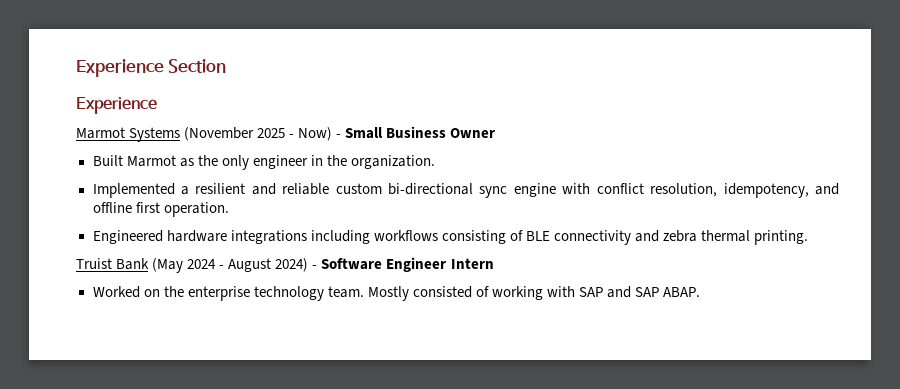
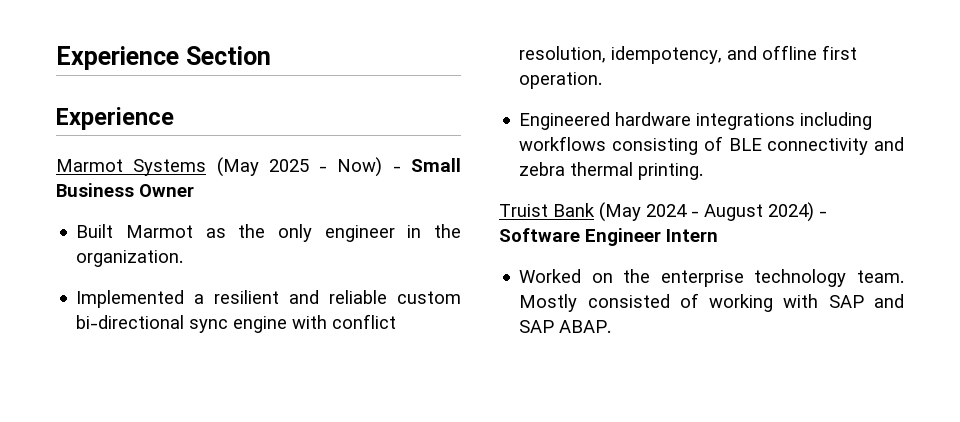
- Marmot Systems (November 2025 - Now) - Small Business Owner
+ Marmot Systems (May 2025 - Now) - Small Business Owner

